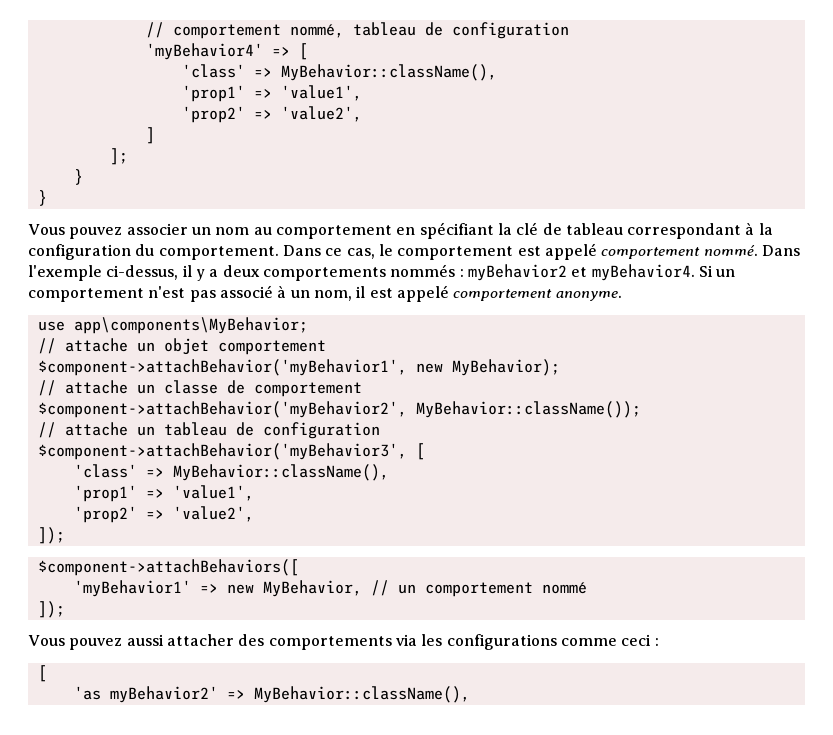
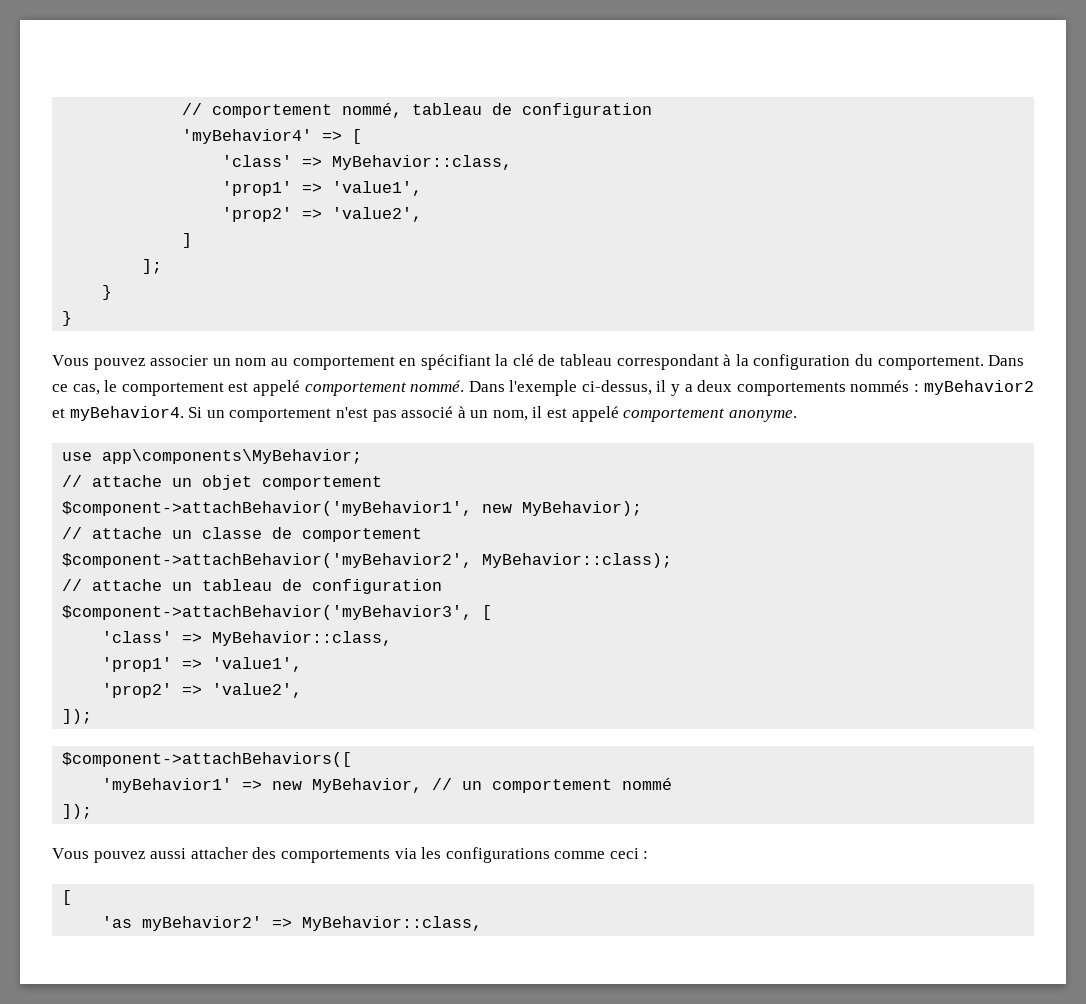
  'myBehavior4' => [
- 'class' => MyBehavior::className(),
+ 'class' => MyBehavior::class,
- $component->attachBehavior('myBehavior2', MyBehavior::className());
+ $component->attachBehavior('myBehavior2', MyBehavior::class);
  $component->attachBehavior('myBehavior3', [
- 'class' => MyBehavior::className(),
+ 'class' => MyBehavior::class,
- 'as myBehavior2' => MyBehavior::className(),
+ 'as myBehavior2' => MyBehavior::class,

